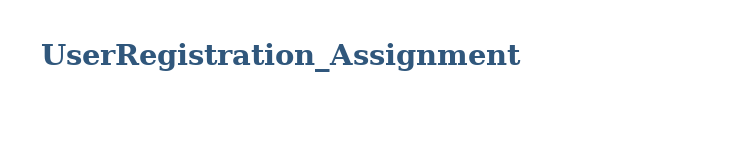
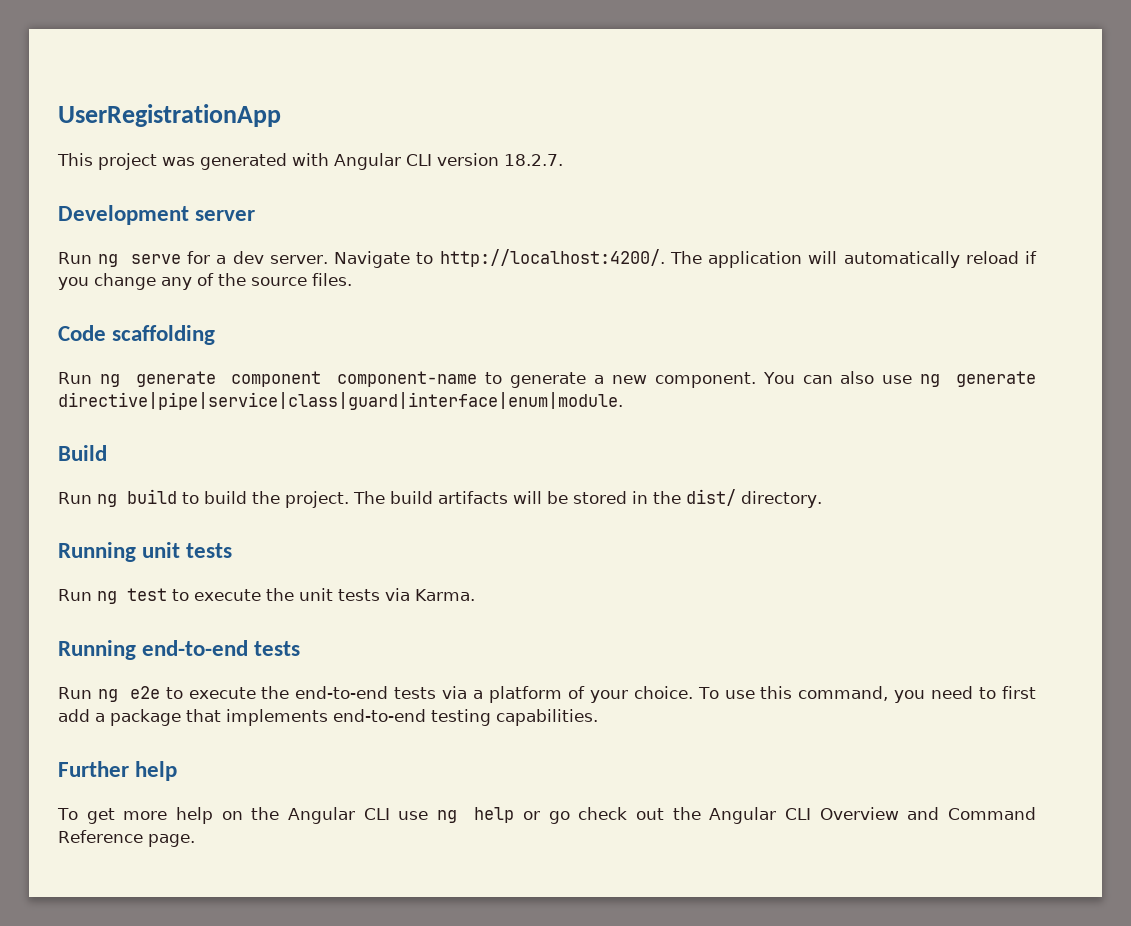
- UserRegistration_Assignment
+ UserRegistrationApp
+ This project was generated with Angular CLI version 18.2.7.
+ Development server
+ Run ng serve for a dev server. Navigate to http://localhost:4200/. The application will automatically reload if you change any of the source files.
+ Code scaffolding
+ Run ng generate component component-name to generate a new component. You can also use ng generate directive|pipe|service|class|guard|interface|enum|module.
+ Build
+ Run ng build to build the project. The build artifacts will be stored in the dist/ directory.
+ Running unit tests
+ Run ng test to execute the unit tests via Karma.
+ Running end-to-end tests
+ Run ng e2e to execute the end-to-end tests via a platform of your choice. To use this command, you need to first add a package that implements end-to-end testing capabilities.
+ Further help
+ To get more help on the Angular CLI use ng help or go check out the Angular CLI Overview and Command Reference page.

